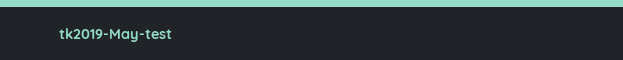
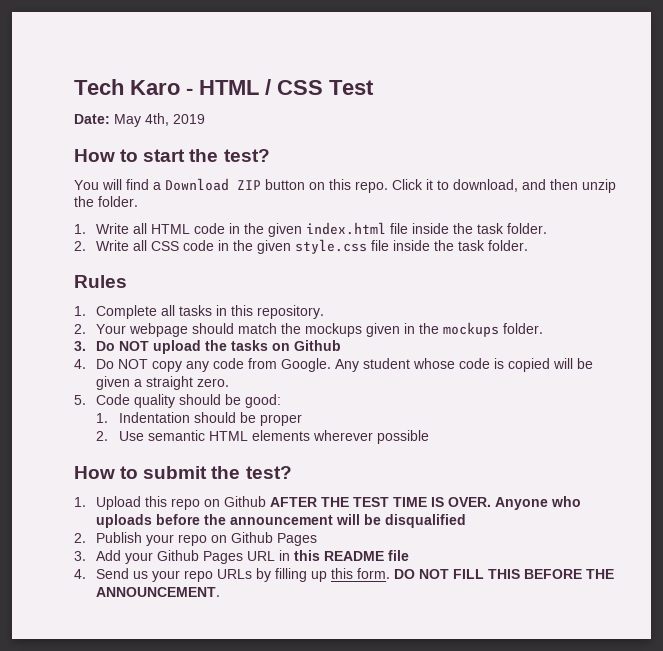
- tk2019-May-test
+ Tech Karo - HTML / CSS Test
+ Date: May 4th, 2019
+ How to start the test?
+ You will find a Download ZIP button on this repo. Click it to download, and then unzip the folder.
+ 1. Write all HTML code in the given index.html file inside the task folder.
+ 2. Write all CSS code in the given style.css file inside the task folder.
+ Rules
+ 1. Complete all tasks in this repository.
+ 2. Your webpage should match the mockups given in the mockups folder.
+ 3. Do NOT upload the tasks on Github
+ 4. Do NOT copy any code from Google. Any student whose code is copied will be given a straight zero.
+ 5. Code quality should be good:
+ 1. Indentation should be proper
+ 2. Use semantic HTML elements wherever possible
+ How to submit the test?
+ 1. Upload this repo on Github AFTER THE TEST TIME IS OVER. Anyone who uploads before the announcement will be disqualified
+ 2. Publish your repo on Github Pages
+ 3. Add your Github Pages URL in this README file
+ 4. Send us your repo URLs by filling up this form. DO NOT FILL THIS BEFORE THE ANNOUNCEMENT.

